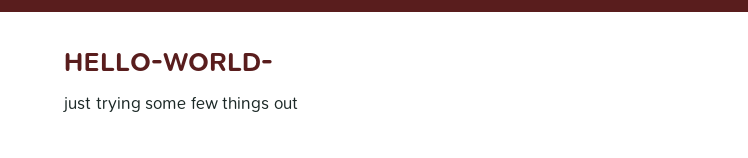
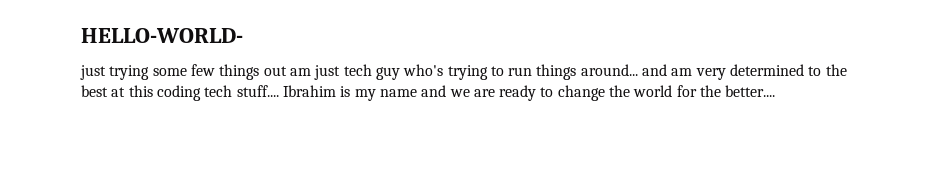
- just trying some few things out
+ just trying some few things out am just tech guy who's trying to run things around... and am very determined to the best at this coding tech stuff.... Ibrahim is my name and we are ready to change the world for the better....

